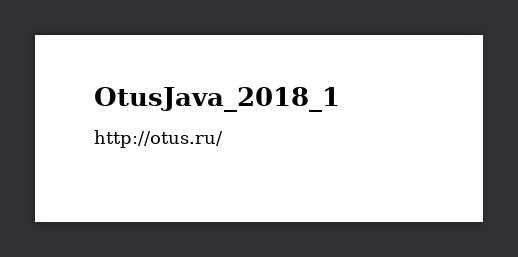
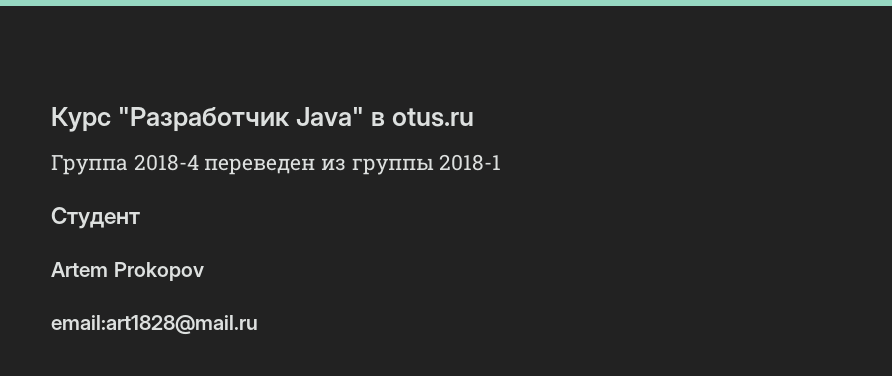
- OtusJava_2018_1
- http://otus.ru/
+ Курс "Разработчик Java" в otus.ru
+ Группа 2018-4 переведен из группы 2018-1
+ Студент
+ Artem Prokopov
+ email:art1828@mail.ru

